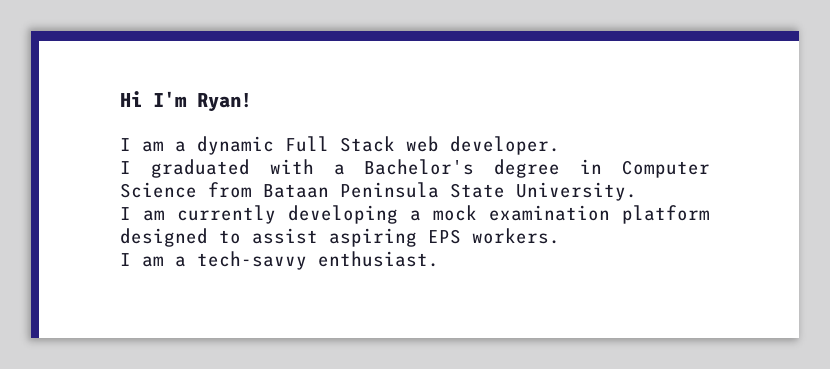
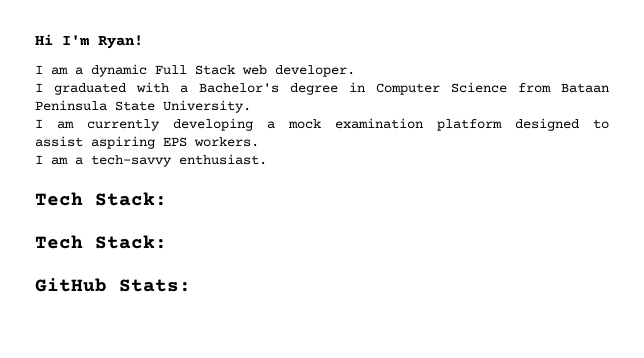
  I am a tech-savvy enthusiast.
+ Tech Stack:
+ Tech Stack:
+ GitHub Stats:

